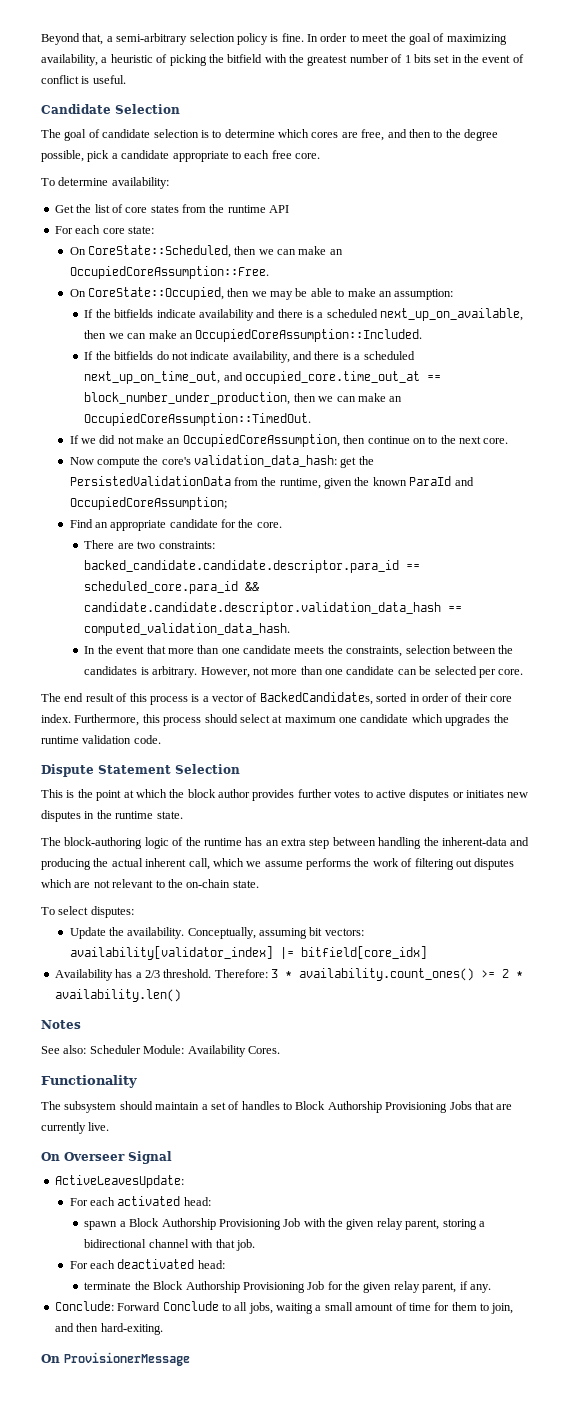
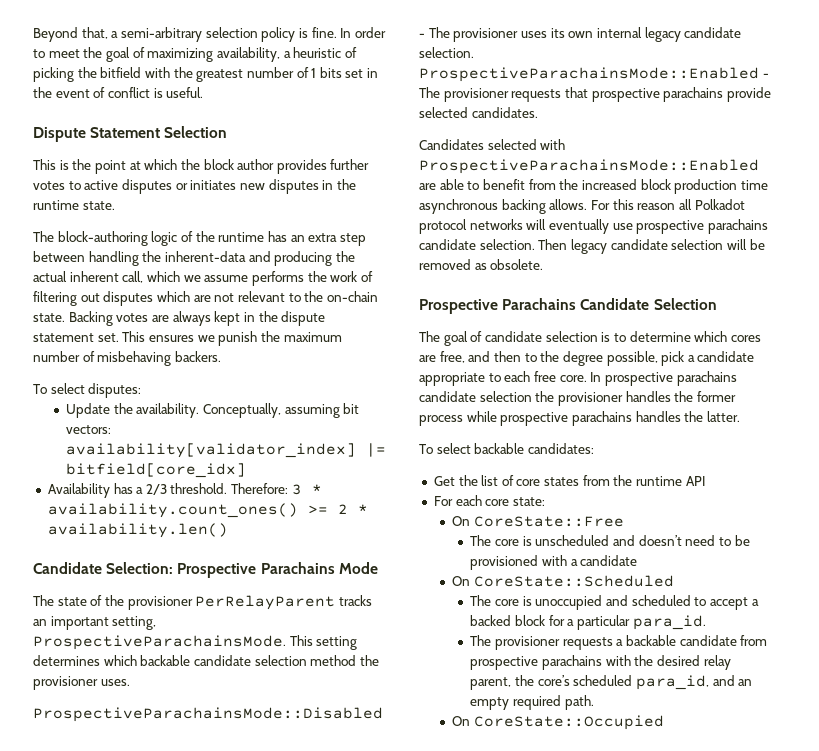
- Candidate Selection
- The goal of candidate selection is to determine which cores are free, and then to the degree possible, pick a candidate appropriate to each free core.
- To determine availability:
- Get the list of core states from the runtime API
- For each core state:
- On CoreState::Scheduled, then we can make an OccupiedCoreAssumption::Free.
- On CoreState::Occupied, then we may be able to make an assumption:
- If the bitfields indicate availability and there is a scheduled next_up_on_available, then we can make an OccupiedCoreAssumption::Included.
- If the bitfields do not indicate availability, and there is a scheduled next_up_on_time_out, and occupied_core.time_out_at == block_number_under_production, then we can make an OccupiedCoreAssumption::TimedOut.
- If we did not make an OccupiedCoreAssumption, then continue on to the next core.
- Now compute the core's validation_data_hash: get the PersistedValidationData from the runtime, given the known ParaId and OccupiedCoreAssumption;
- Find an appropriate candidate for the core.
- There are two constraints: backed_candidate.candidate.descriptor.para_id == scheduled_core.para_id && candidate.candidate.descriptor.validation_data_hash == computed_validation_data_hash.
- In the event that more than one candidate meets the constraints, selection between the candidates is arbitrary. However, not more than one candidate can be selected per core.
- The end result of this process is a vector of BackedCandidates, sorted in order of their core index. Furthermore, this process should select at maximum one candidate which upgrades the runtime validation code.
+ Backing votes are always kept in the dispute statement set. This ensures we punish the maximum number of misbehaving backers.
- Notes
- See also: Scheduler Module: Availability Cores.
- Functionality
- The subsystem should maintain a set of handles to Block Authorship Provisioning Jobs that are currently live.
- On Overseer Signal
- ActiveLeavesUpdate:
- For each activated head:
- spawn a Block Authorship Provisioning Job with the given relay parent, storing a bidirectional channel with that job.
- For each deactivated head:
- terminate the Block Authorship Provisioning Job for the given relay parent, if any.
- Conclude: Forward Conclude to all jobs, waiting a small amount of time for them to join, and then hard-exiting.
- On ProvisionerMessage
+ Candidate Selection: Prospective Parachains Mode
+ The state of the provisioner PerRelayParent tracks an important setting, ProspectiveParachainsMode. This setting determines which backable candidate selection method the provisioner uses.
+ ProspectiveParachainsMode::Disabled - The provisioner uses its own internal legacy candidate selection. ProspectiveParachainsMode::Enabled - The provisioner requests that prospective parachains provide selected candidates.
+ Candidates selected with ProspectiveParachainsMode::Enabled are able to benefit from the increased block production time asynchronous backing allows. For this reason all Polkadot protocol networks will eventually use prospective parachains candidate selection. Then legacy candidate selection will be removed as obsolete.
+ Prospective Parachains Candidate Selection
+ The goal of candidate selection is to determine which cores are free, and then to the degree possible, pick a candidate appropriate to each free core. In prospective parachains candidate selection the provisioner handles the former process while prospective parachains handles the latter.
+ To select backable candidates:
+ Get the list of core states from the runtime API
+ For each core state:
+ On CoreState::Free
+ The core is unscheduled and doesn’t need to be provisioned with a candidate
+ On CoreState::Scheduled
+ The core is unoccupied and scheduled to accept a backed block for a particular para_id.
+ The provisioner requests a backable candidate from prospective parachains with the desired relay parent, the core’s scheduled para_id, and an empty required path.
+ On CoreState::Occupied

